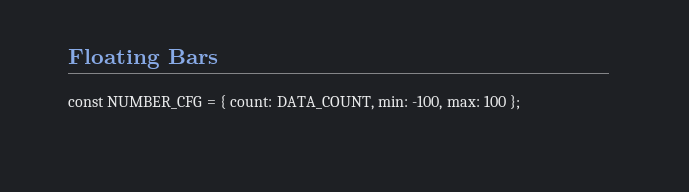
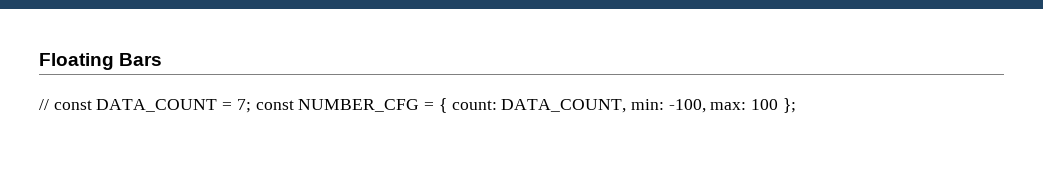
- const NUMBER_CFG = { count: DATA_COUNT, min: -100, max: 100 };
+ // const DATA_COUNT = 7; const NUMBER_CFG = { count: DATA_COUNT, min: -100, max: 100 };

